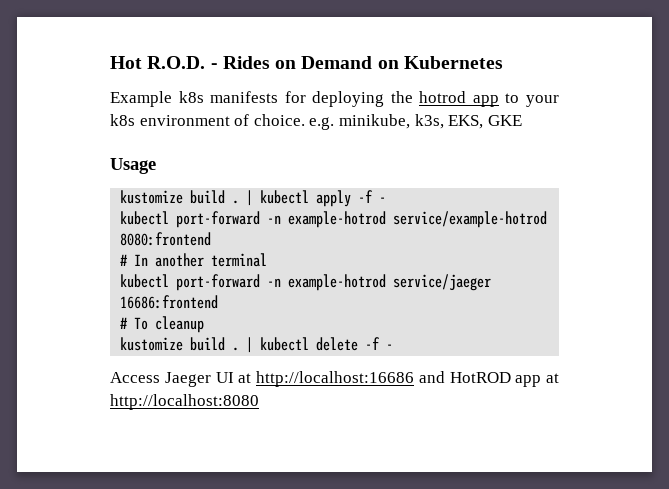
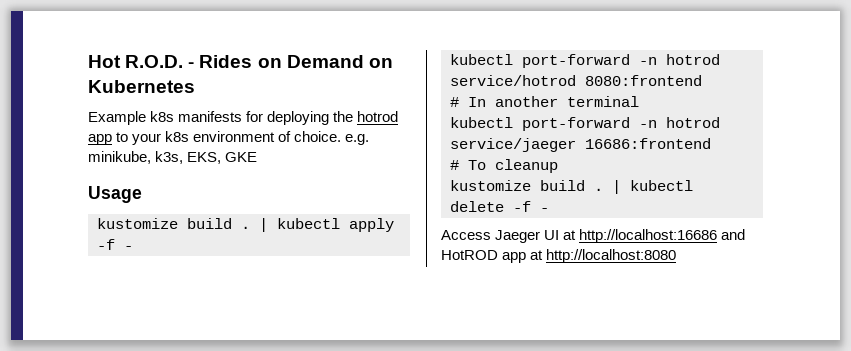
- kubectl port-forward -n example-hotrod service/example-hotrod 8080:frontend
+ kubectl port-forward -n hotrod service/hotrod 8080:frontend
- kubectl port-forward -n example-hotrod service/jaeger 16686:frontend
+ kubectl port-forward -n hotrod service/jaeger 16686:frontend

